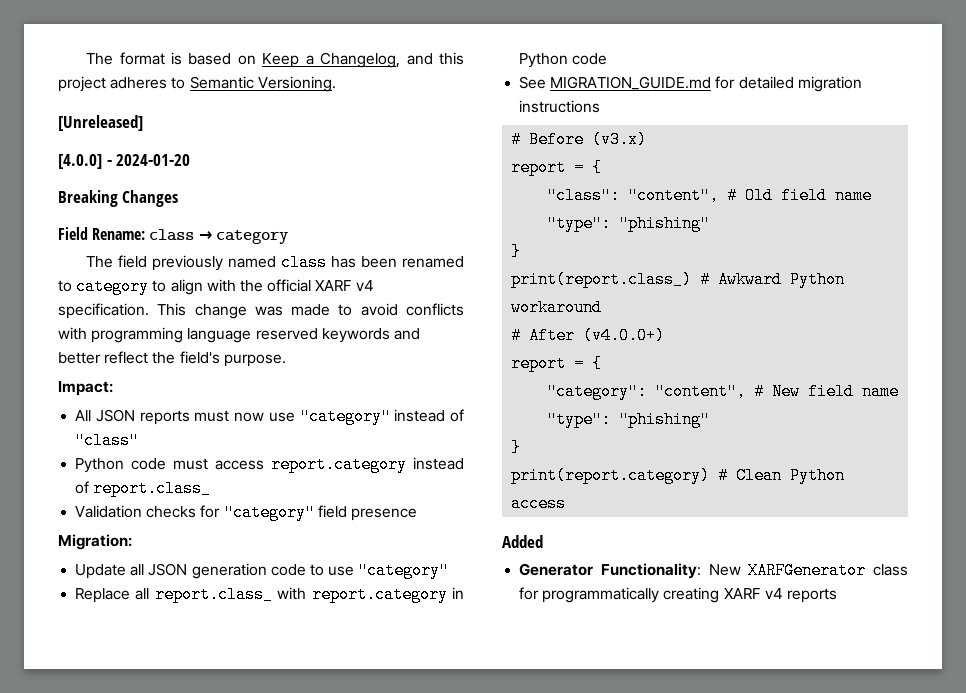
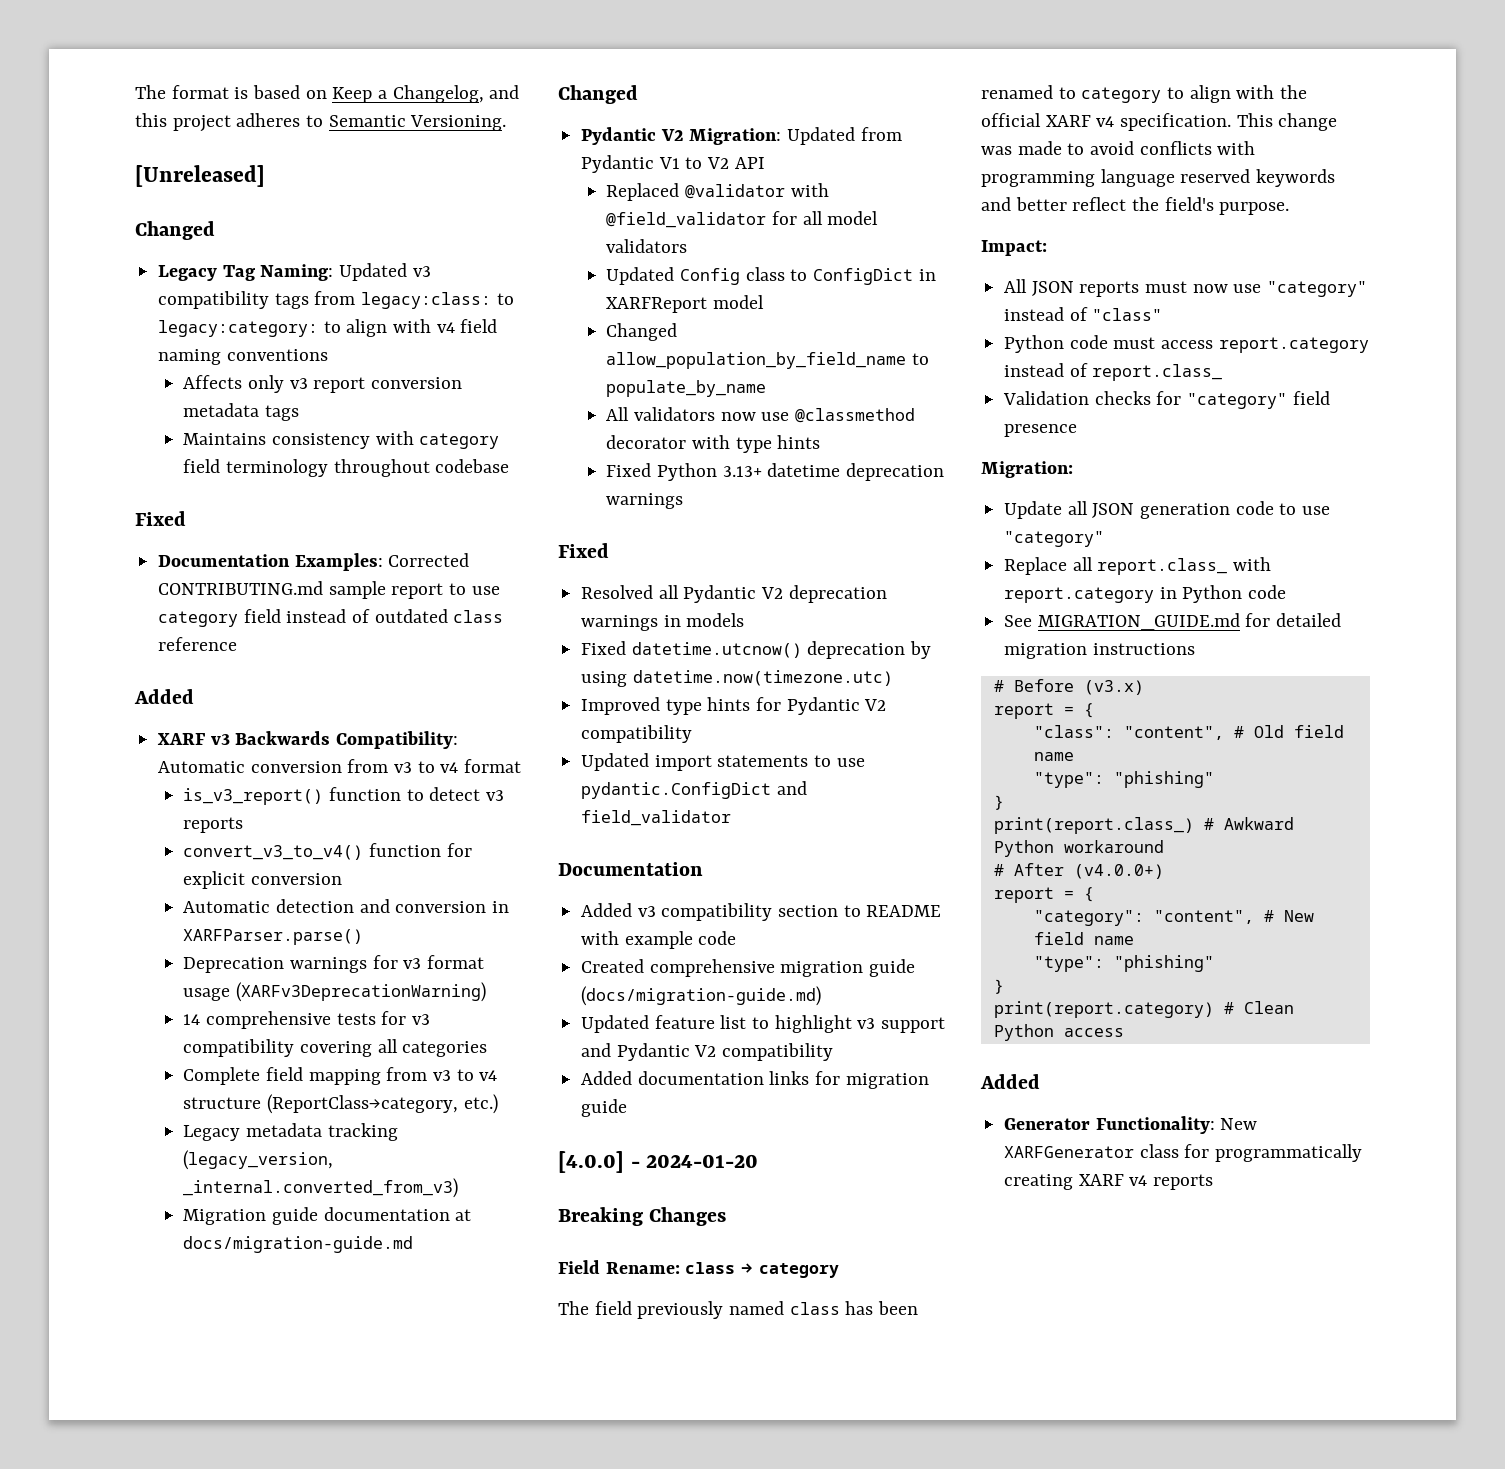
  [Unreleased]
+ Changed
+ Legacy Tag Naming: Updated v3 compatibility tags from legacy:class: to legacy:category: to align with v4 field naming conventions
+ Affects only v3 report conversion metadata tags
+ Maintains consistency with category field terminology throughout codebase
+ Fixed
+ Documentation Examples: Corrected CONTRIBUTING.md sample report to use category field instead of outdated class reference
+ Added
+ XARF v3 Backwards Compatibility: Automatic conversion from v3 to v4 format
+ is_v3_report() function to detect v3 reports
+ convert_v3_to_v4() function for explicit conversion
+ Automatic detection and conversion in XARFParser.parse()
+ Deprecation warnings for v3 format usage (XARFv3DeprecationWarning)
+ 14 comprehensive tests for v3 compatibility covering all categories
+ Complete field mapping from v3 to v4 structure (ReportClass→category, etc.)
+ Legacy metadata tracking (legacy_version, _internal.converted_from_v3)
+ Migration guide documentation at docs/migration-guide.md
+ Changed
+ Pydantic V2 Migration: Updated from Pydantic V1 to V2 API
+ Replaced @validator with @field_validator for all model validators
+ Updated Config class to ConfigDict in XARFReport model
+ Changed allow_population_by_field_name to populate_by_name
+ All validators now use @classmethod decorator with type hints
+ Fixed Python 3.13+ datetime deprecation warnings
+ Fixed
+ Resolved all Pydantic V2 deprecation warnings in models
+ Fixed datetime.utcnow() deprecation by using datetime.now(timezone.utc)
+ Improved type hints for Pydantic V2 compatibility
+ Updated import statements to use pydantic.ConfigDict and field_validator
+ Documentation
+ Added v3 compatibility section to README with example code
+ Created comprehensive migration guide (docs/migration-guide.md)
+ Updated feature list to highlight v3 support and Pydantic V2 compatibility
+ Added documentation links for migration guide

